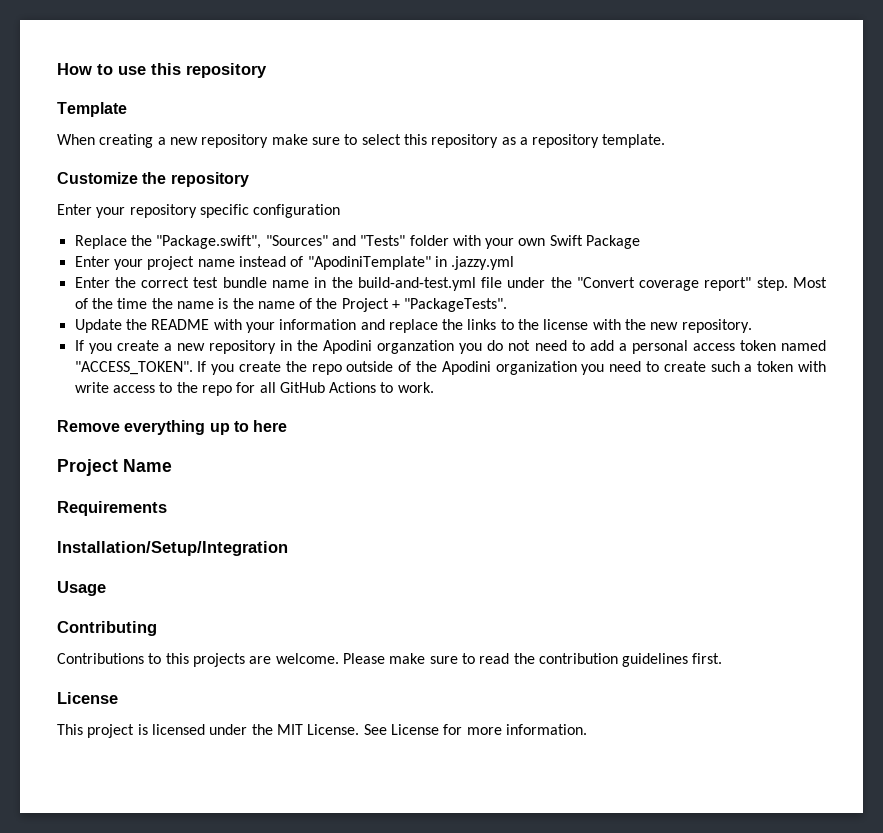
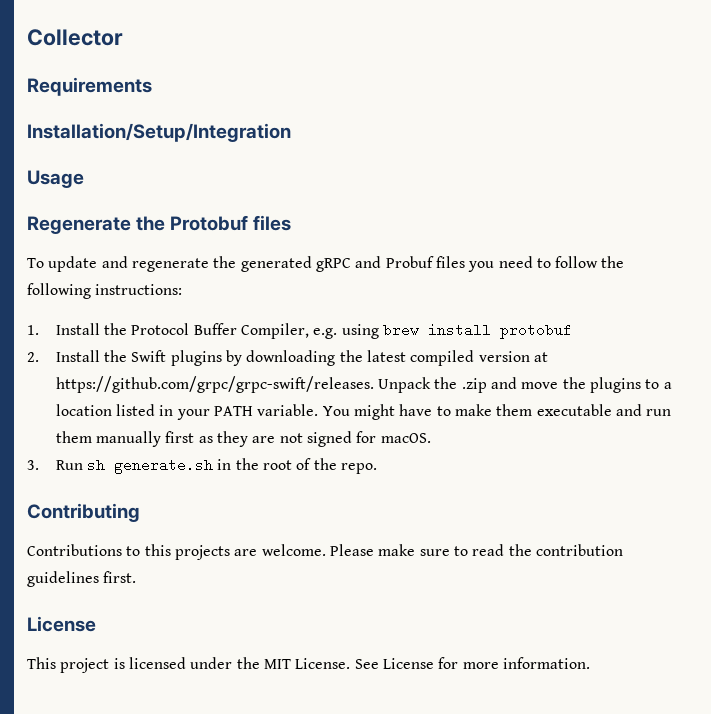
- How to use this repository
- Template
- When creating a new repository make sure to select this repository as a repository template.
- Customize the repository
- Enter your repository specific configuration
- Replace the "Package.swift", "Sources" and "Tests" folder with your own Swift Package
- Enter your project name instead of "ApodiniTemplate" in .jazzy.yml
- Enter the correct test bundle name in the build-and-test.yml file under the "Convert coverage report" step. Most of the time the name is the name of the Project + "PackageTests".
- Update the README with your information and replace the links to the license with the new repository.
- If you create a new repository in the Apodini organzation you do not need to add a personal access token named "ACCESS_TOKEN". If you create the repo outside of the Apodini organization you need to create such a token with write access to the repo for all GitHub Actions to work.
- Remove everything up to here
- Project Name
+ Collector
  Requirements
  Installation/Setup/Integration
  Usage
+ Regenerate the Protobuf files
+ To update and regenerate the generated gRPC and Probuf files you need to follow the following instructions:
+ 1. Install the Protocol Buffer Compiler, e.g. using brew install protobuf
+ 2. Install the Swift plugins by downloading the latest compiled version at https://github.com/grpc/grpc-swift/releases. Unpack the .zip and move the plugins to a location listed in your PATH variable. You might have to make them executable and run them manually first as they are not signed for macOS.
+ 3. Run sh generate.sh in the root of the repo.

